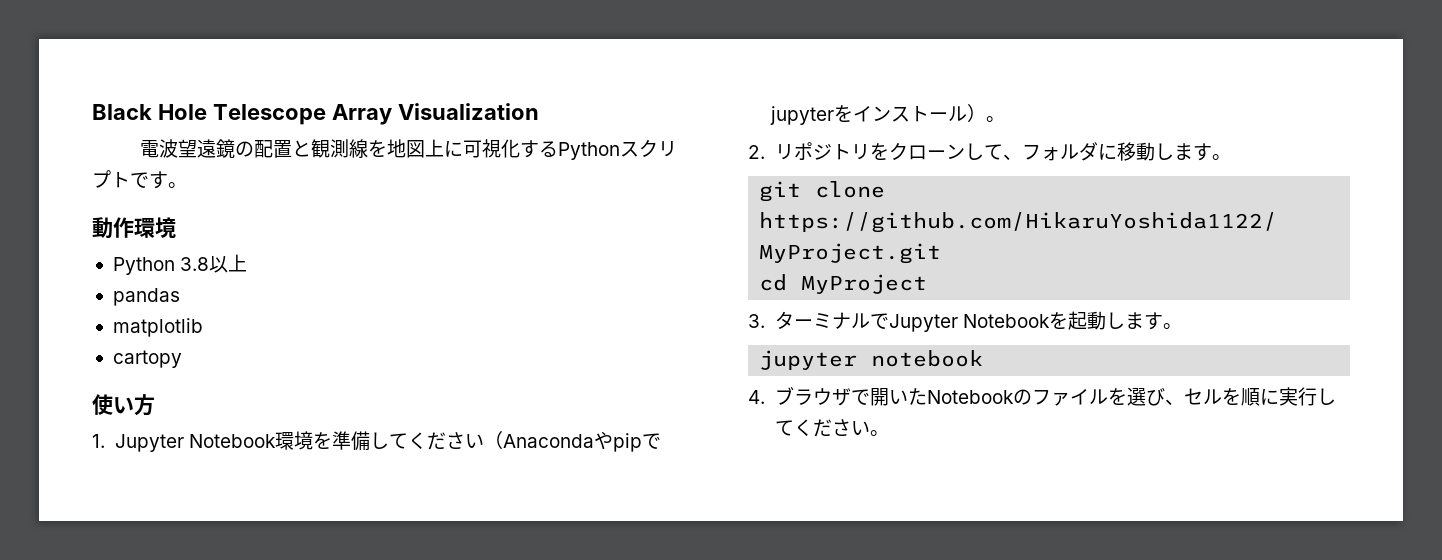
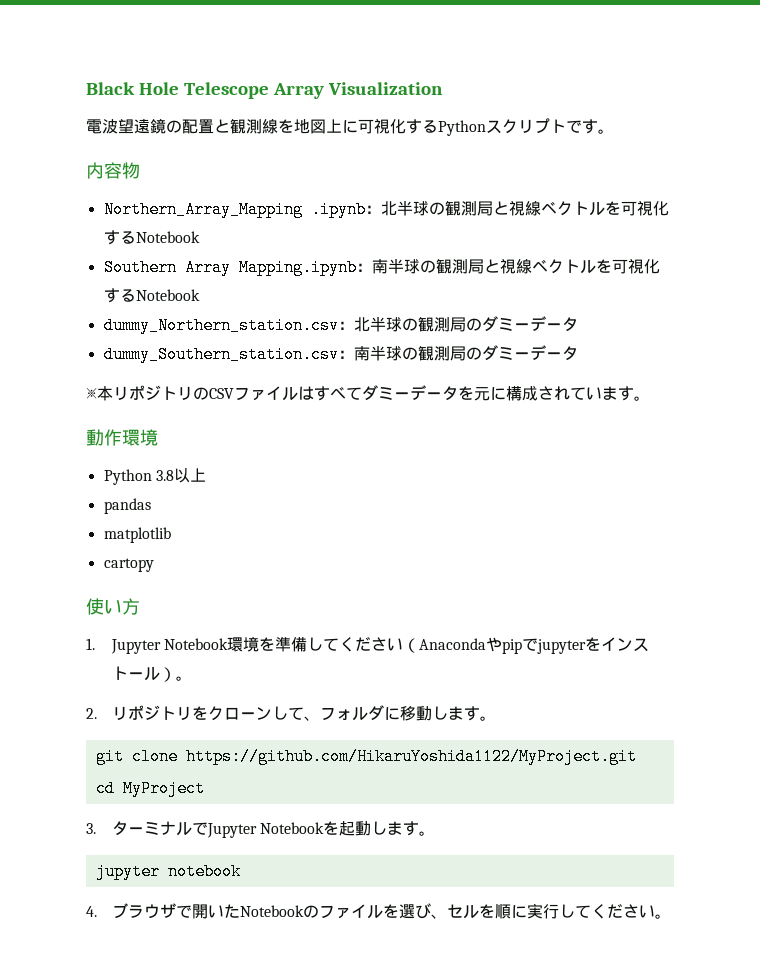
+ 内容物
+ Northern_Array_Mapping .ipynb：北半球の観測局と視線ベクトルを可視化するNotebook
+ Southern Array Mapping.ipynb：南半球の観測局と視線ベクトルを可視化するNotebook
+ dummy_Northern_station.csv：北半球の観測局のダミーデータ
+ dummy_Southern_station.csv：南半球の観測局のダミーデータ
+ ※本リポジトリのCSVファイルはすべてダミーデータを元に構成されています。

